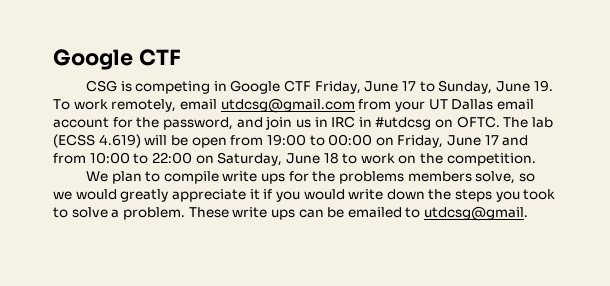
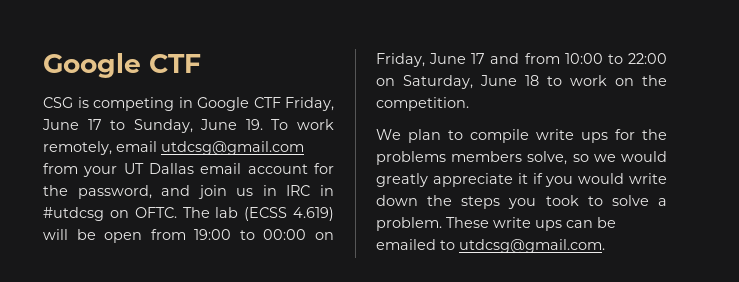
- These write ups can be emailed to utdcsg@gmail.
+ These write ups can be emailed to utdcsg@gmail.com.

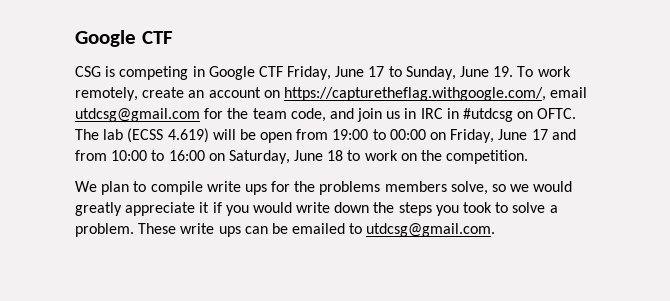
- CSG is competing in Google CTF Friday, June 17 to Sunday, June 19. To work remotely, email utdcsg@gmail.com from your UT Dallas email account for the password, and join us in IRC in #utdcsg on OFTC.
+ CSG is competing in Google CTF Friday, June 17 to Sunday, June 19. To work remotely, create an account on https://capturetheflag.withgoogle.com/, email utdcsg@gmail.com for the team code, and join us in IRC in #utdcsg on OFTC.
- The lab (ECSS 4.619) will be open from 19:00 to 00:00 on Friday, June 17 and from 10:00 to 22:00 on Saturday, June 18 to work on the competition.
+ The lab (ECSS 4.619) will be open from 19:00 to 00:00 on Friday, June 17 and from 10:00 to 16:00 on Saturday, June 18 to work on the competition.

